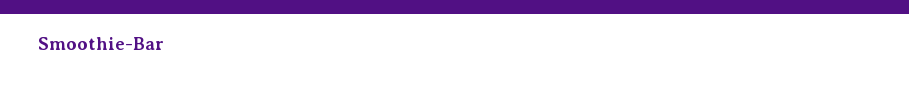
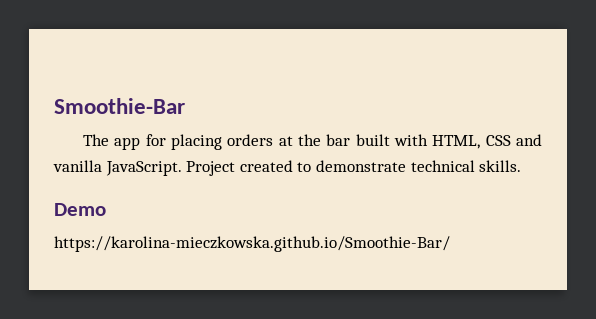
+ The app for placing orders at the bar built with HTML, CSS and vanilla JavaScript. Project created to demonstrate technical skills.
+ Demo
+ https://karolina-mieczkowska.github.io/Smoothie-Bar/

